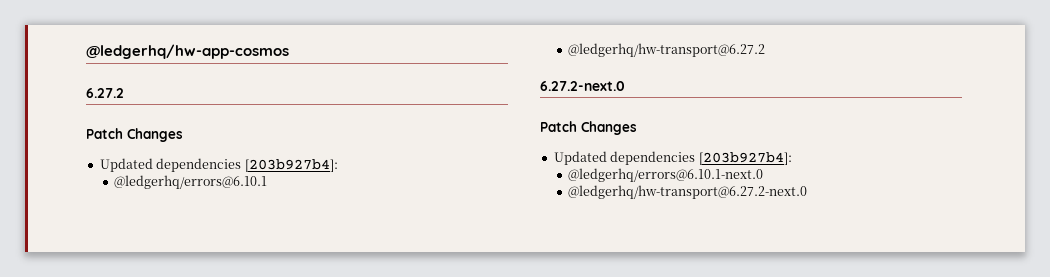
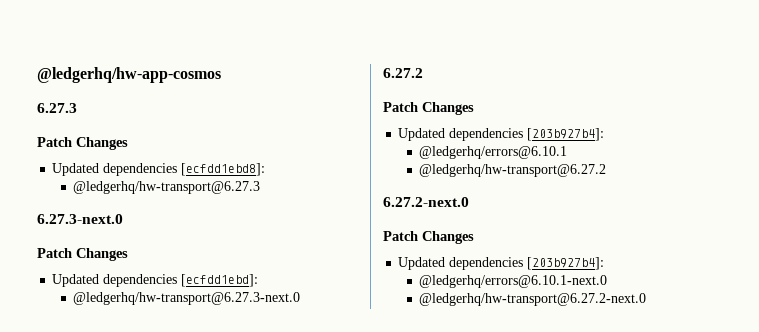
+ 6.27.3
+ Patch Changes
+ Updated dependencies [ecfdd1ebd8]:
+ @ledgerhq/hw-transport@6.27.3
+ 6.27.3-next.0
+ Patch Changes
+ Updated dependencies [ecfdd1ebd]:
+ @ledgerhq/hw-transport@6.27.3-next.0

